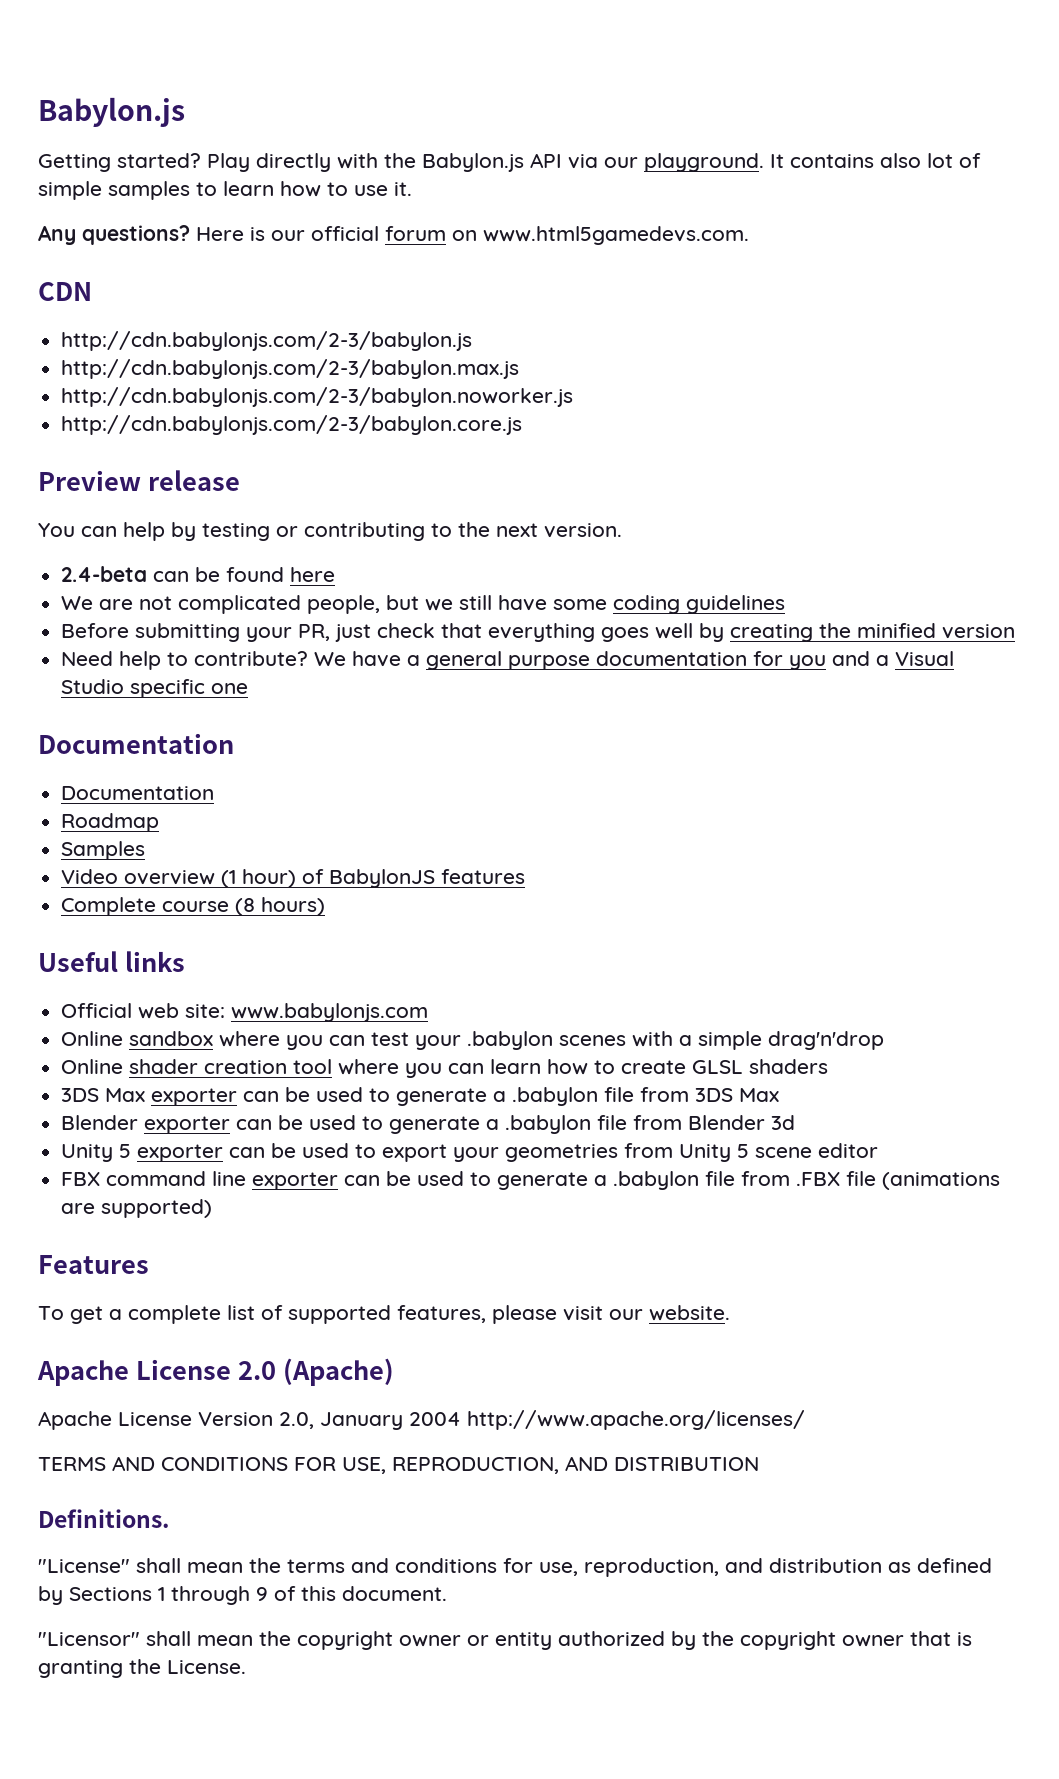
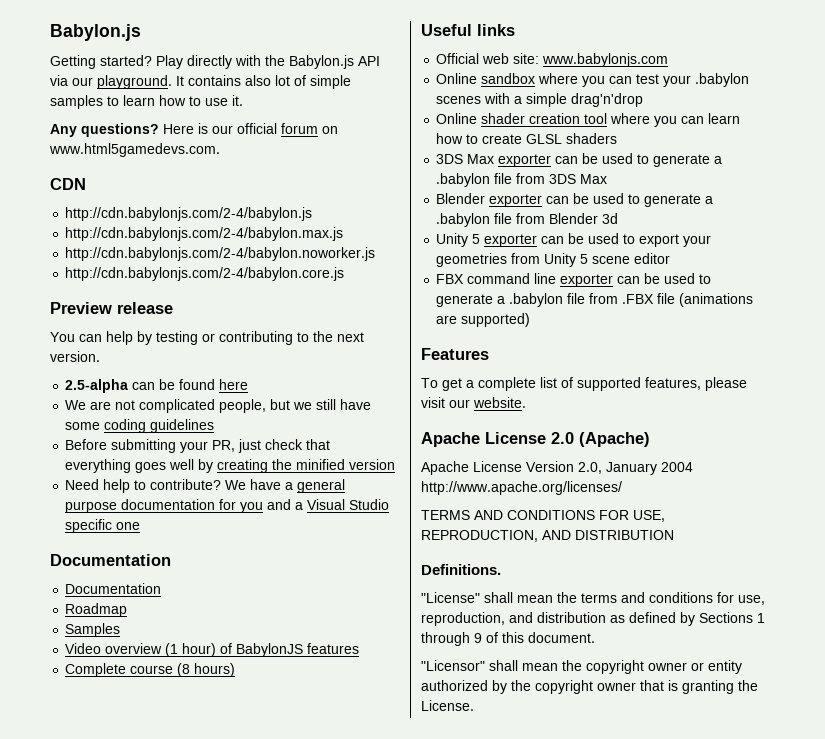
- http://cdn.babylonjs.com/2-3/babylon.js
- http://cdn.babylonjs.com/2-3/babylon.max.js
- http://cdn.babylonjs.com/2-3/babylon.noworker.js
- http://cdn.babylonjs.com/2-3/babylon.core.js
+ http://cdn.babylonjs.com/2-4/babylon.js
+ http://cdn.babylonjs.com/2-4/babylon.max.js
+ http://cdn.babylonjs.com/2-4/babylon.noworker.js
+ http://cdn.babylonjs.com/2-4/babylon.core.js
- 2.4-beta can be found here
+ 2.5-alpha can be found here

